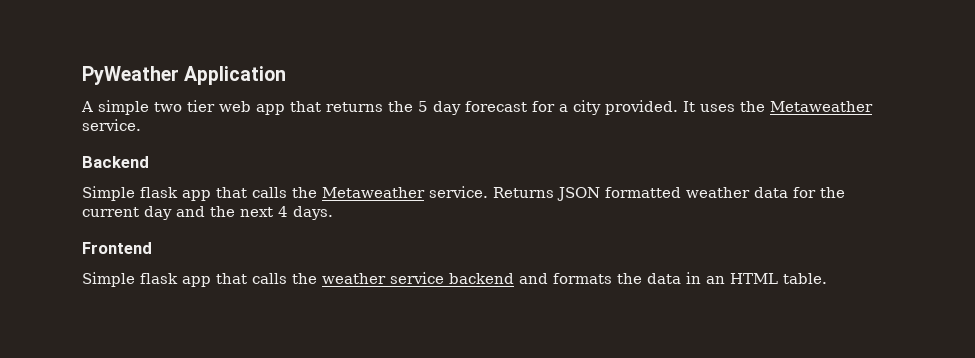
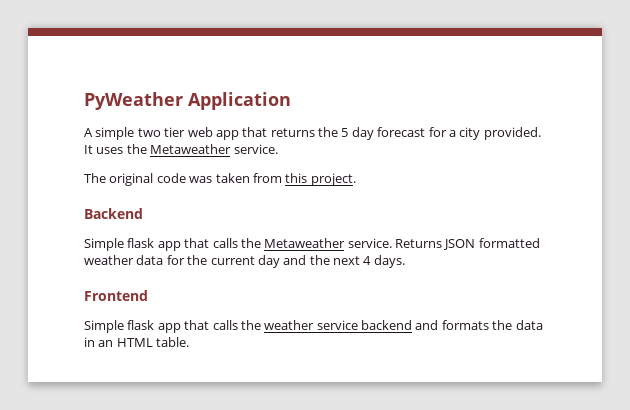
+ The original code was taken from this project.

